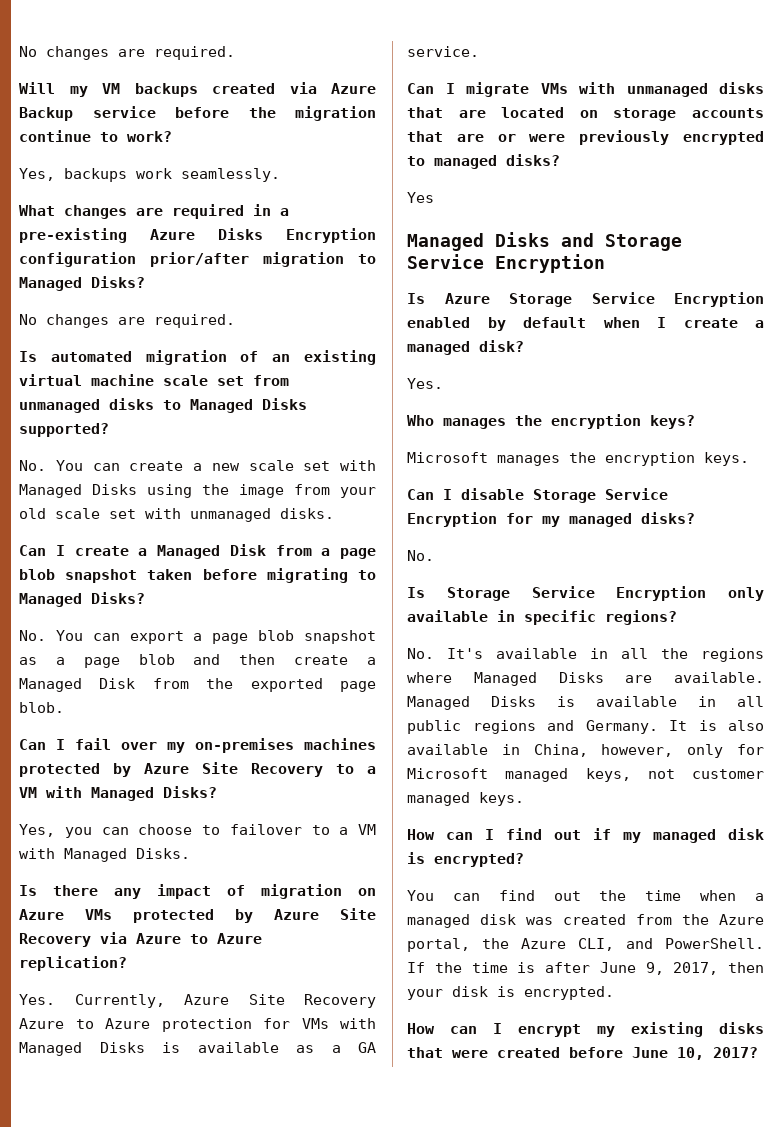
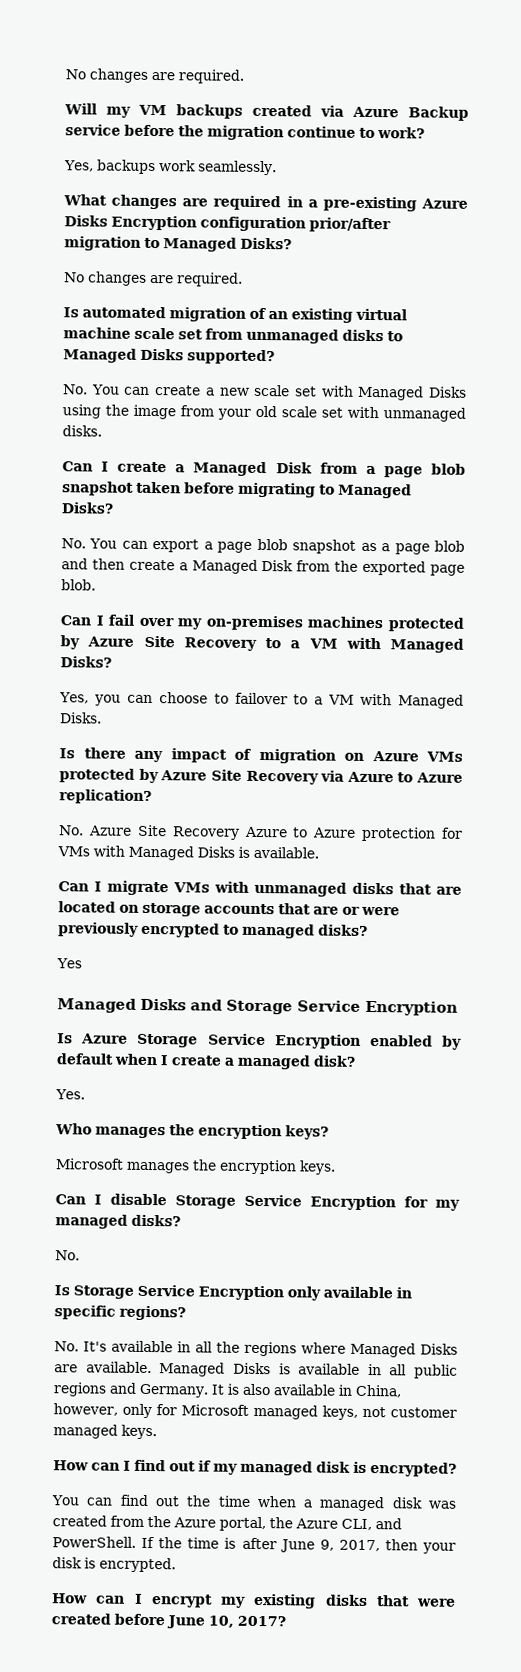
- Yes. Currently, Azure Site Recovery Azure to Azure protection for VMs with Managed Disks is available as a GA service.
+ No. Azure Site Recovery Azure to Azure protection for VMs with Managed Disks is available.

